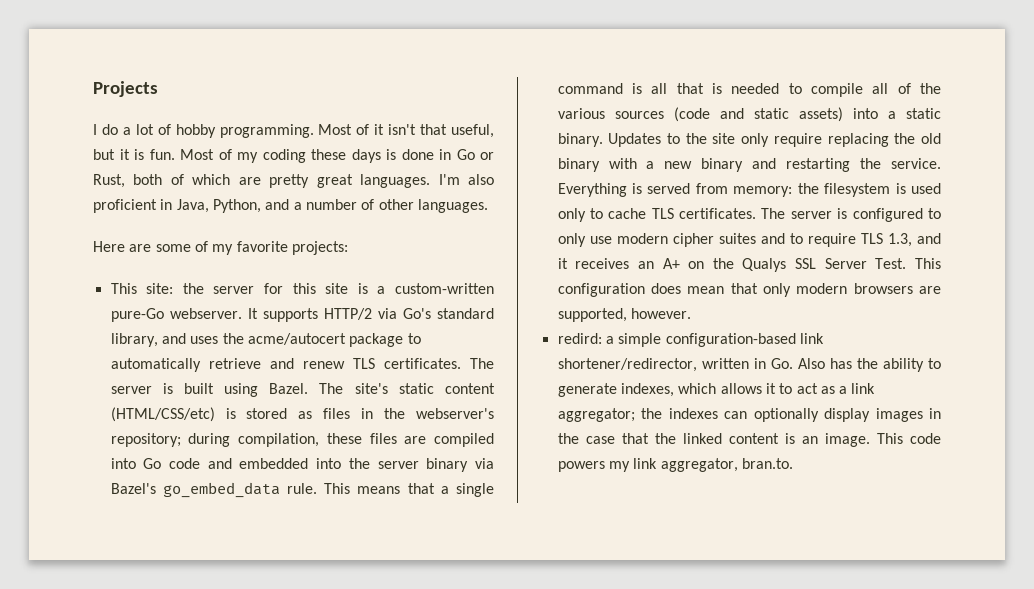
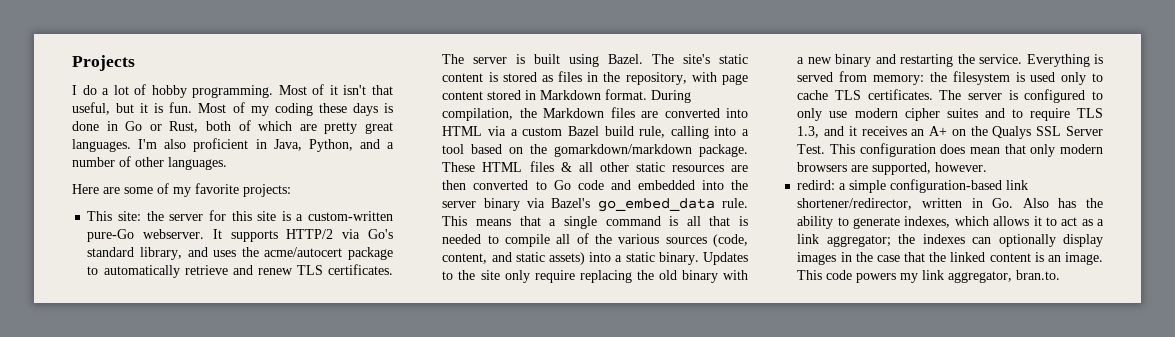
- The site's static content (HTML/CSS/etc) is stored as files in the webserver's repository; during compilation, these files are compiled into Go code and embedded into the server binary via Bazel's go_embed_data rule.
+ The site's static content is stored as files in the repository, with page content stored in Markdown format. During compilation, the Markdown files are converted into HTML via a custom Bazel build rule, calling into a tool based on the gomarkdown/markdown package. These HTML files & all other static resources are then converted to Go code and embedded into the server binary via Bazel's go_embed_data rule.
- This means that a single command is all that is needed to compile all of the various sources (code and static assets) into a static binary.
+ This means that a single command is all that is needed to compile all of the various sources (code, content, and static assets) into a static binary.

